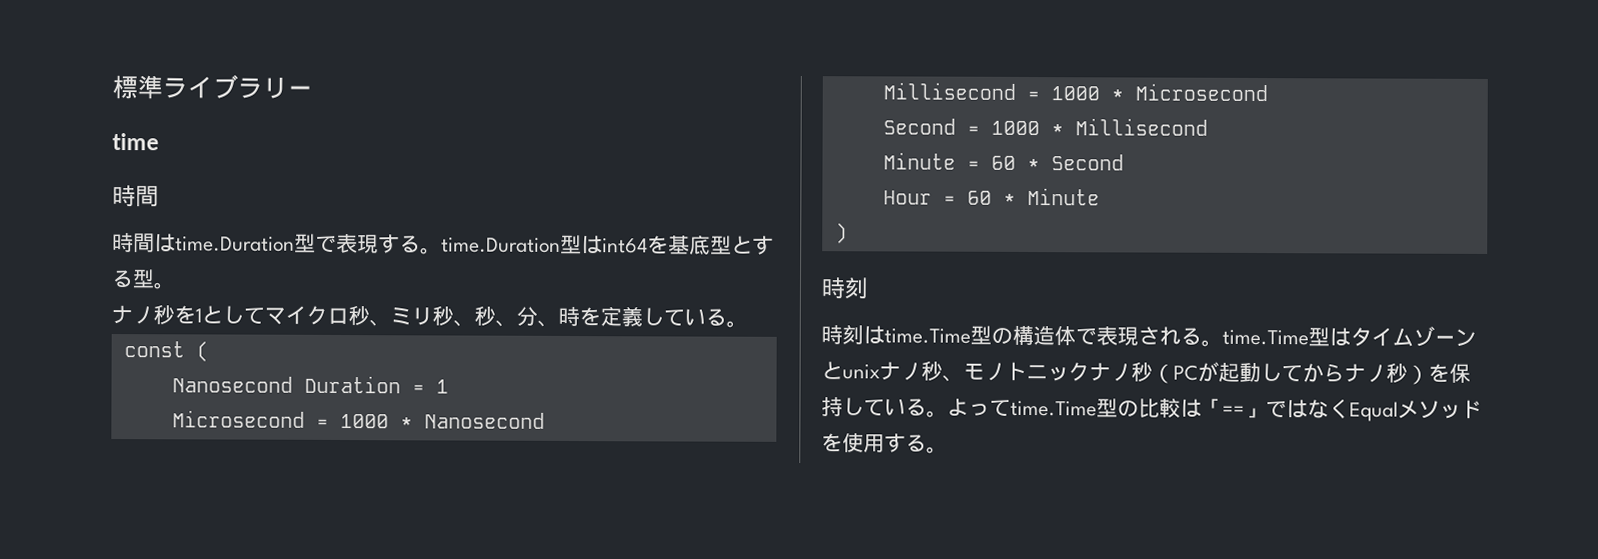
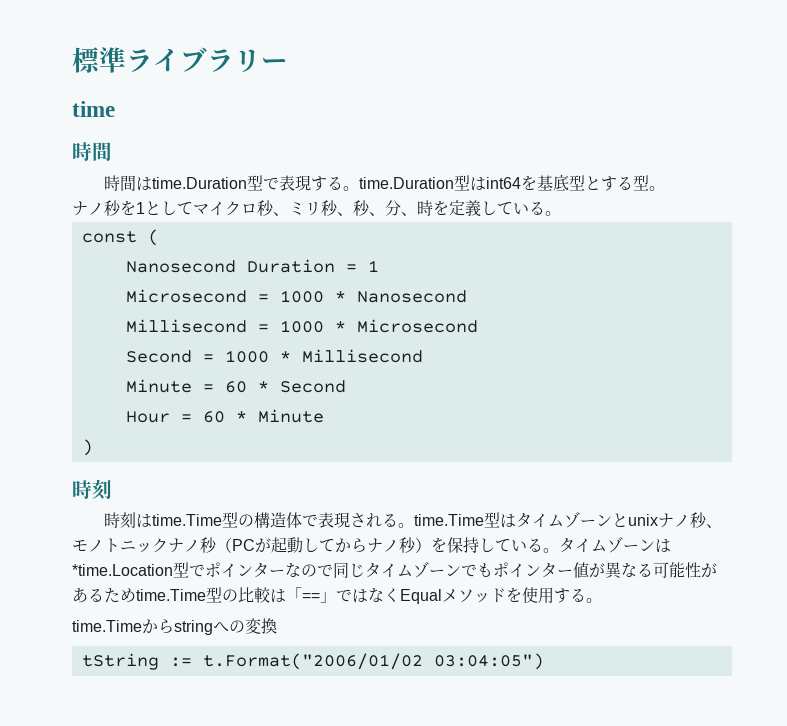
- よってtime.Time型の比較は「==」ではなくEqualメソッドを使用する。
+ タイムゾーンは*time.Location型でポインターなので同じタイムゾーンでもポインター値が異なる可能性があるためtime.Time型の比較は「==」ではなくEqualメソッドを使用する。
+ time.Timeからstringへの変換
+ tString := t.Format("2006/01/02 03:04:05")

